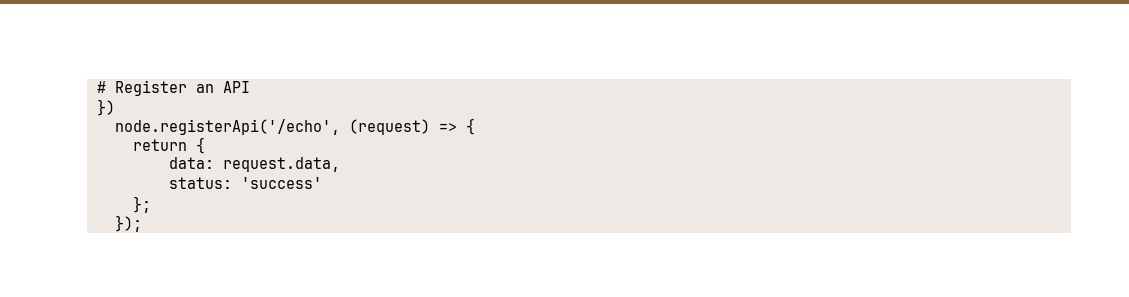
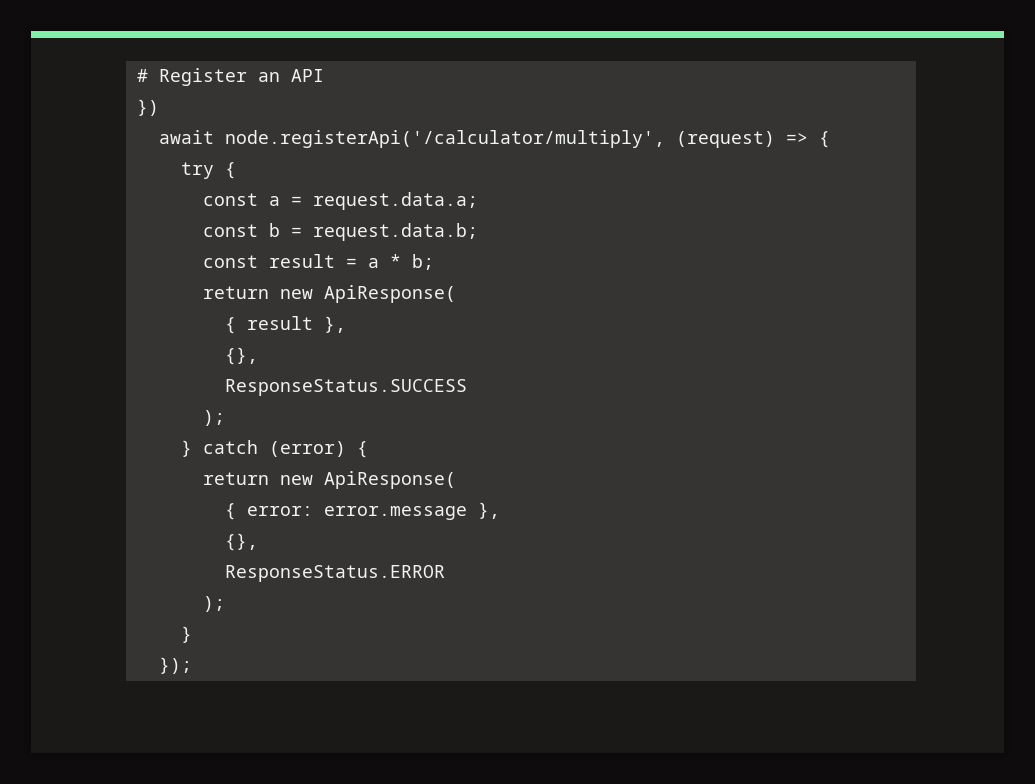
- node.registerApi('/echo', (request) => {
+ await node.registerApi('/calculator/multiply', (request) => {
- return {
- data: request.data,
- status: 'success'
- };
+ try {
+ const a = request.data.a;
+ const b = request.data.b;
+ const result = a * b;
+ return new ApiResponse(
+ { result },
+ {},
+ ResponseStatus.SUCCESS
+ );
+ } catch (error) {
+ return new ApiResponse(
+ { error: error.message },
+ {},
+ ResponseStatus.ERROR
+ );
+ }

